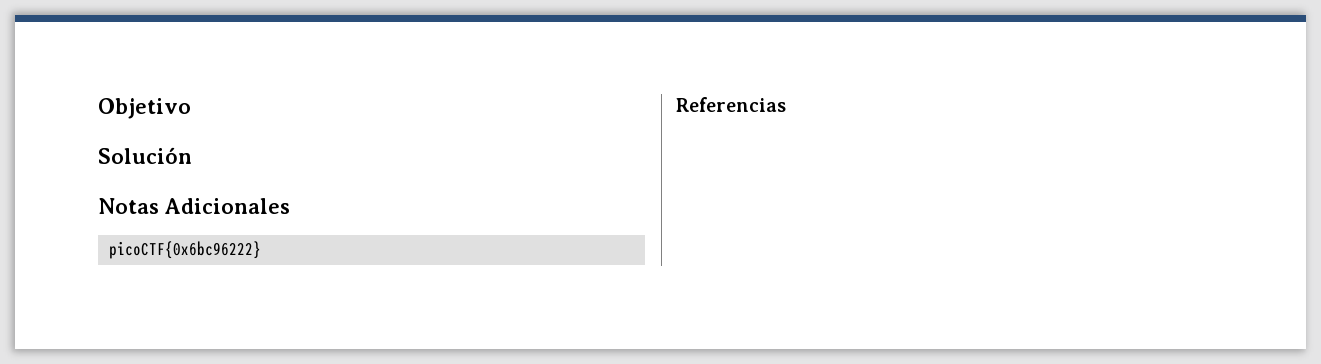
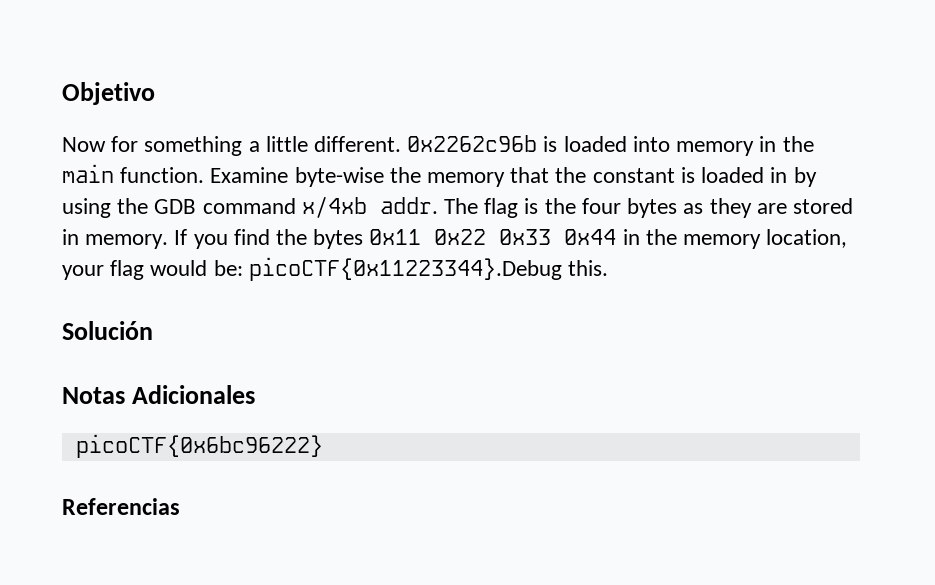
+ Now for something a little different. 0x2262c96b is loaded into memory in the main function. Examine byte-wise the memory that the constant is loaded in by using the GDB command x/4xb addr. The flag is the four bytes as they are stored in memory. If you find the bytes 0x11 0x22 0x33 0x44 in the memory location, your flag would be: picoCTF{0x11223344}.Debug this.

